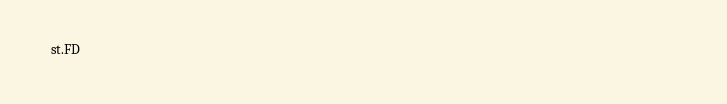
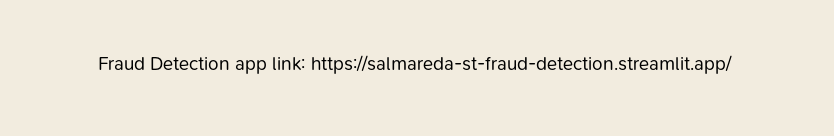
- st.FD
+ Fraud Detection app link: https://salmareda-st-fraud-detection.streamlit.app/

